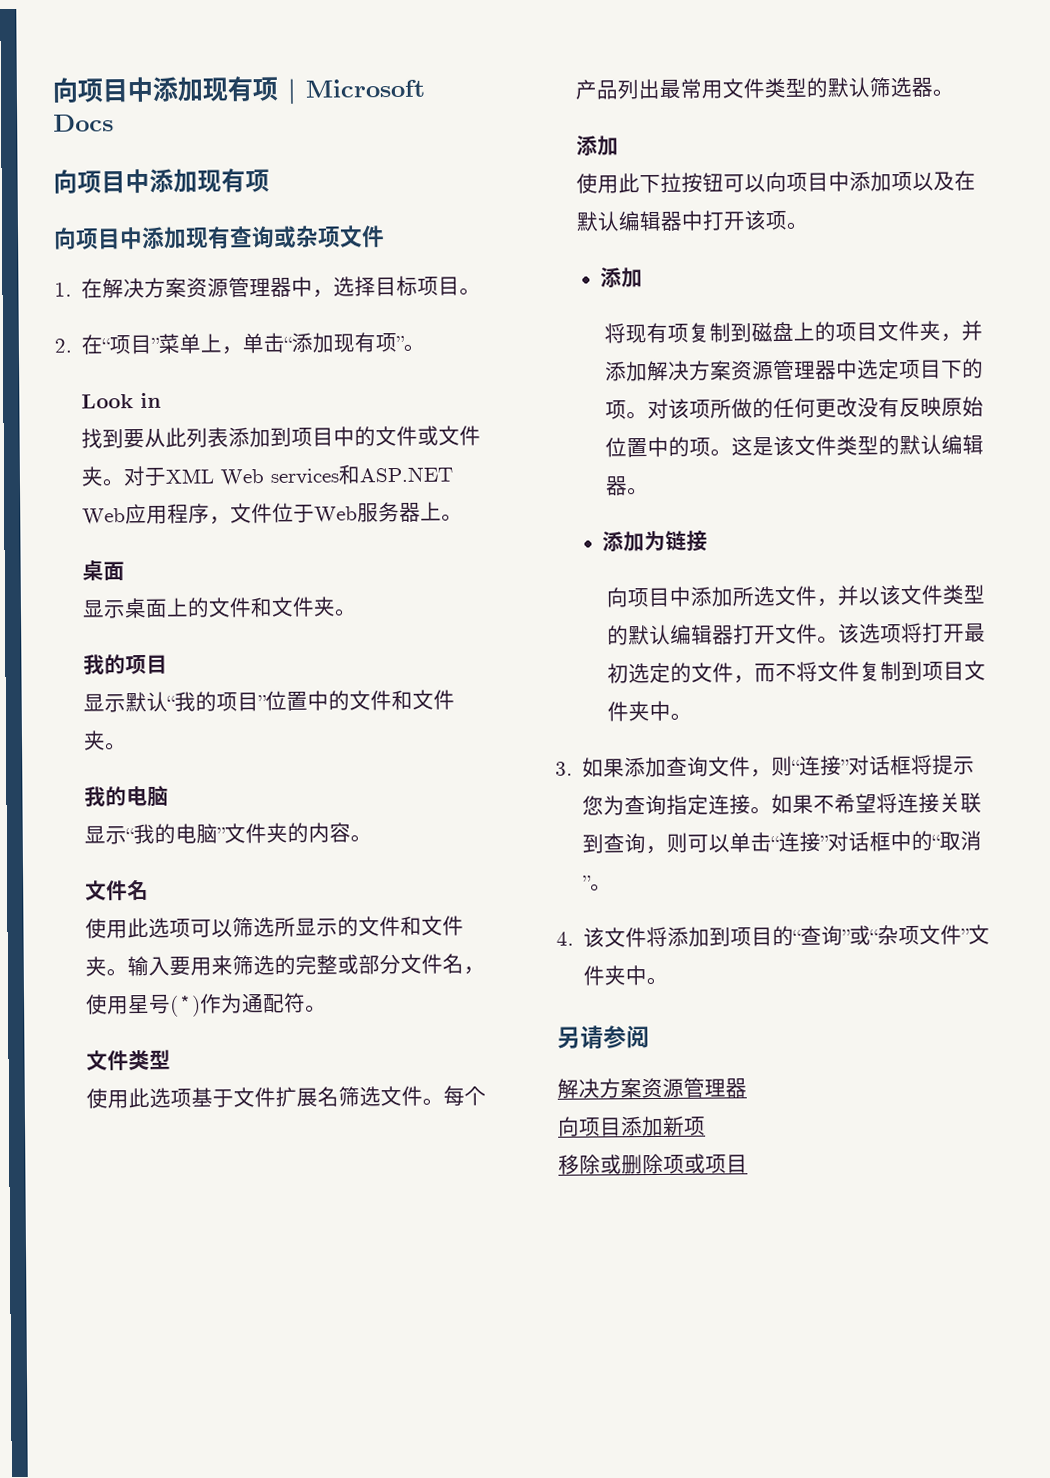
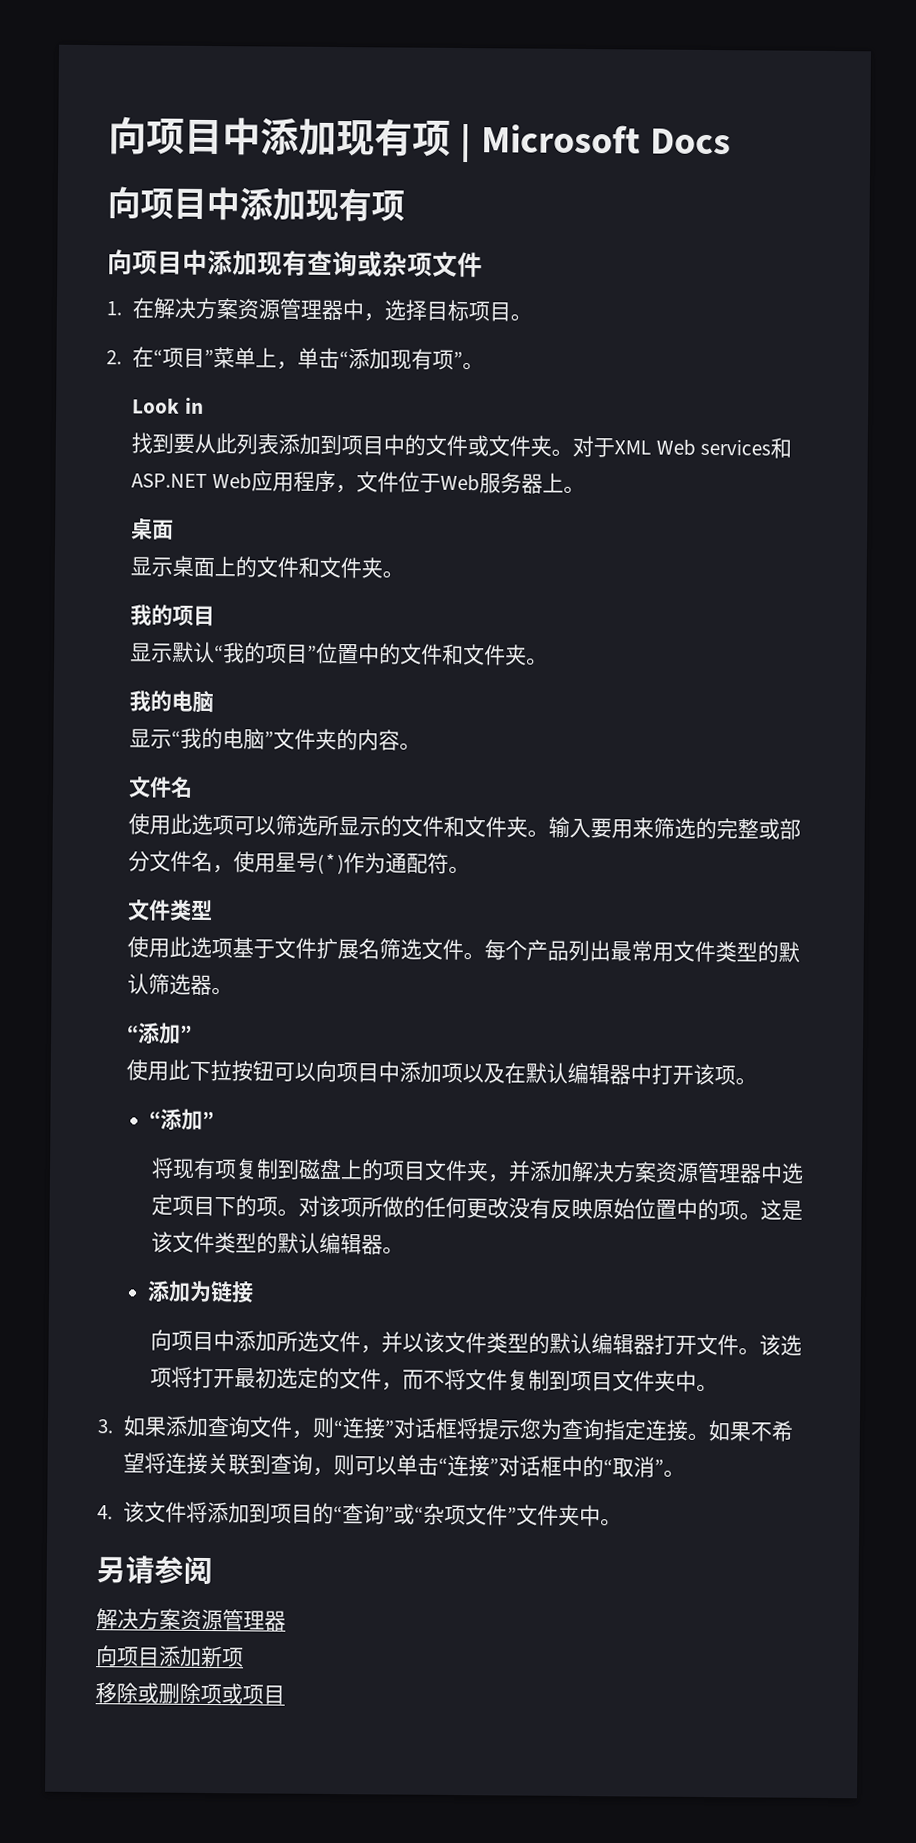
  每个产品列出最常用文件类型的默认筛选器。
- 添加
+ “添加”
  使用此下拉按钮可以向项目中添加项以及在默认编辑器中打开该项。
- 添加
+ “添加”

